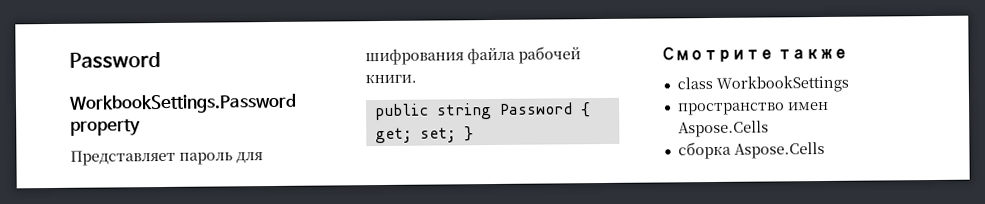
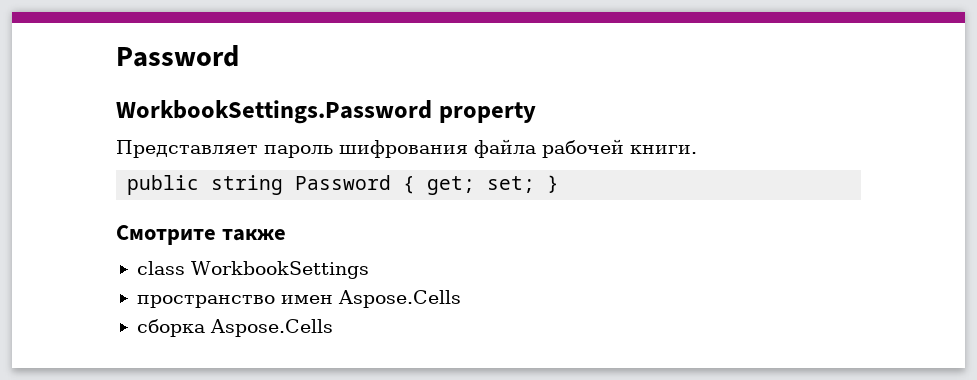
- Представляет пароль для шифрования файла рабочей книги.
+ Представляет пароль шифрования файла рабочей книги.

